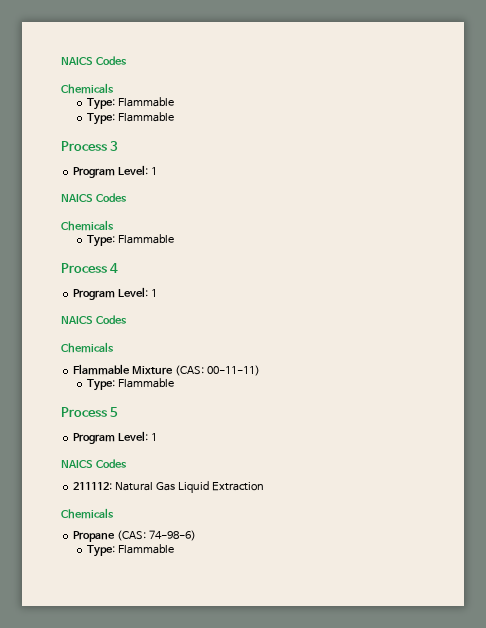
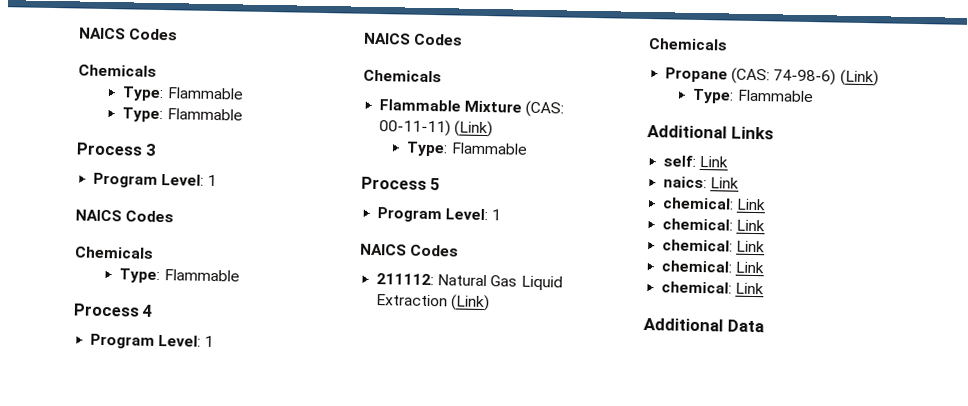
- Flammable Mixture (CAS: 00-11-11)
+ Flammable Mixture (CAS: 00-11-11) (Link)
- 211112: Natural Gas Liquid Extraction
+ 211112: Natural Gas Liquid Extraction (Link)
- Propane (CAS: 74-98-6)
+ Propane (CAS: 74-98-6) (Link)
  Type: Flammable
+ Additional Links
+ self: Link
+ naics: Link
+ chemical: Link
+ chemical: Link
+ chemical: Link
+ chemical: Link
+ chemical: Link
+ Additional Data

